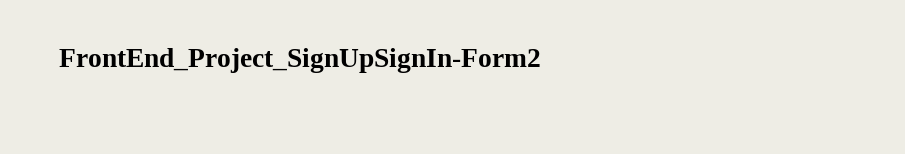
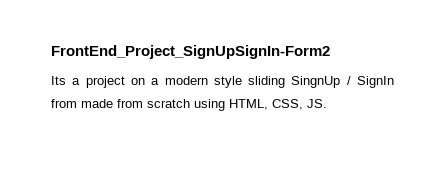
+ Its a project on a modern style sliding SingnUp / SignIn from made from scratch using HTML, CSS, JS.

